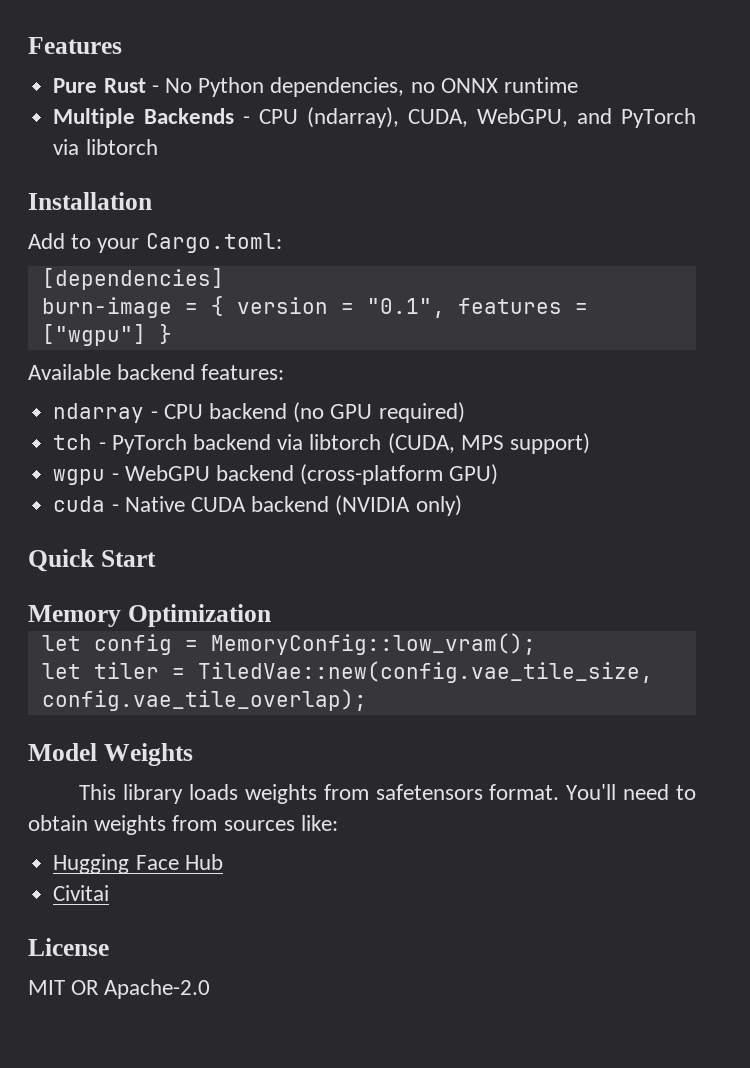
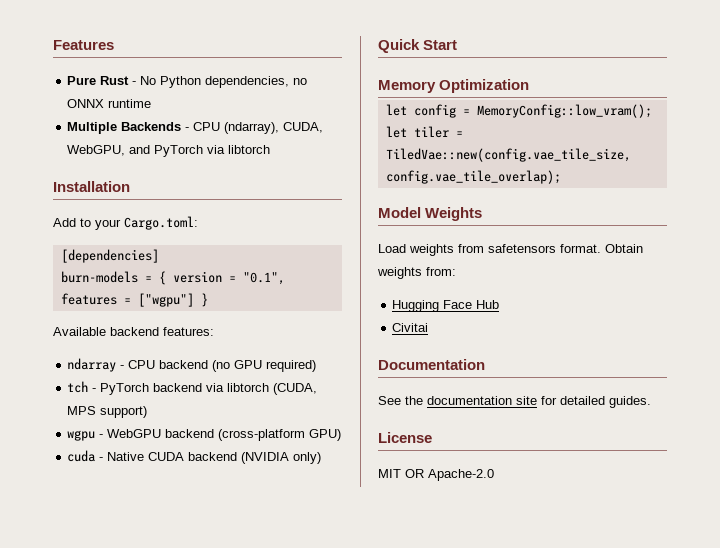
- burn-image = { version = "0.1", features = ["wgpu"] }
+ burn-models = { version = "0.1", features = ["wgpu"] }
- This library loads weights from safetensors format.
+ Load weights from safetensors format.
- You'll need to obtain weights from sources like:
+ Obtain weights from:
  Hugging Face Hub
  Civitai
+ Documentation
+ See the documentation site for detailed guides.

